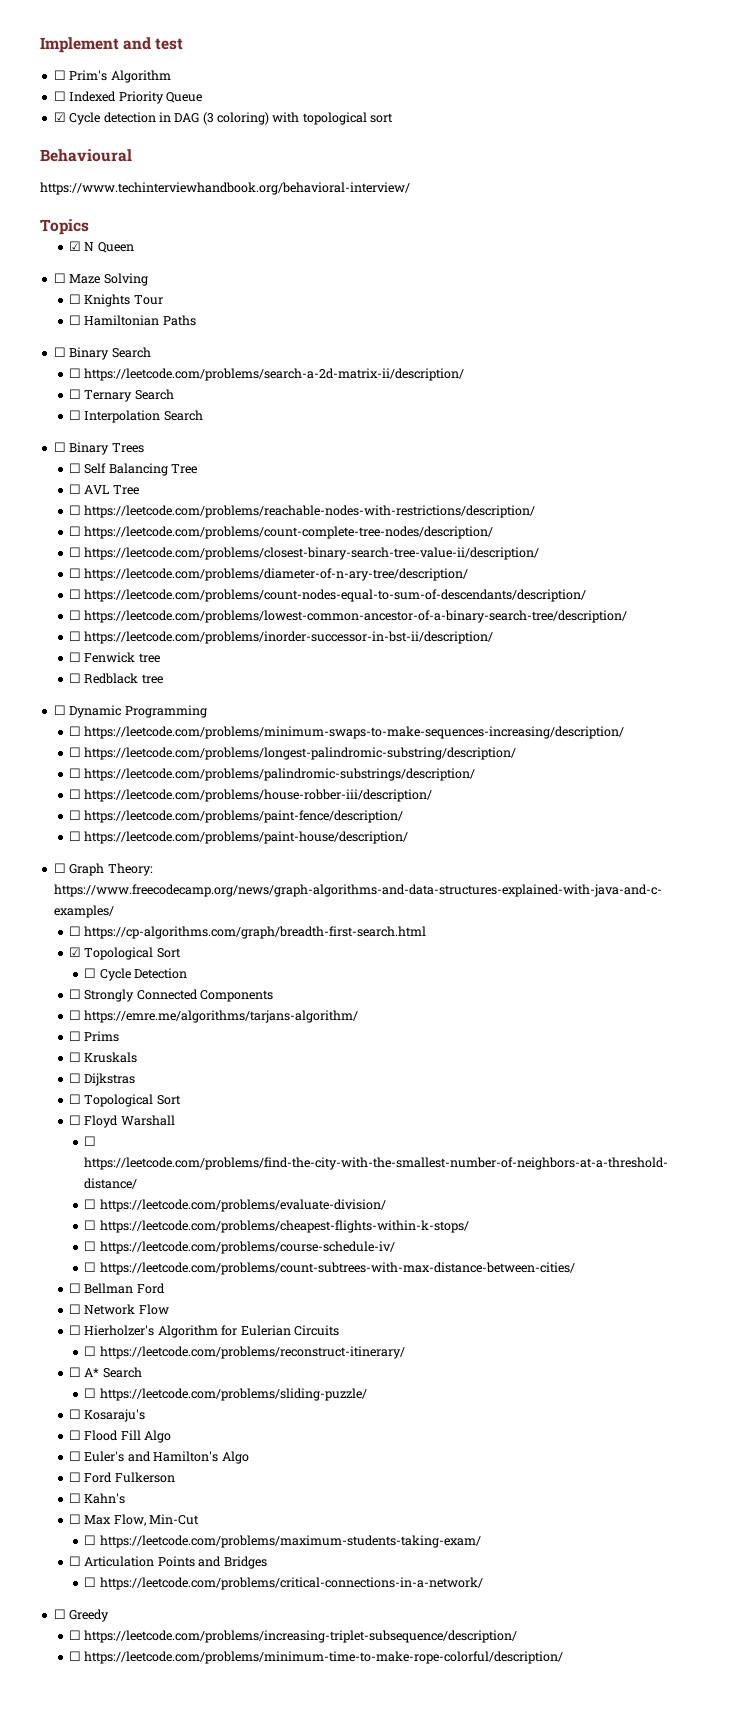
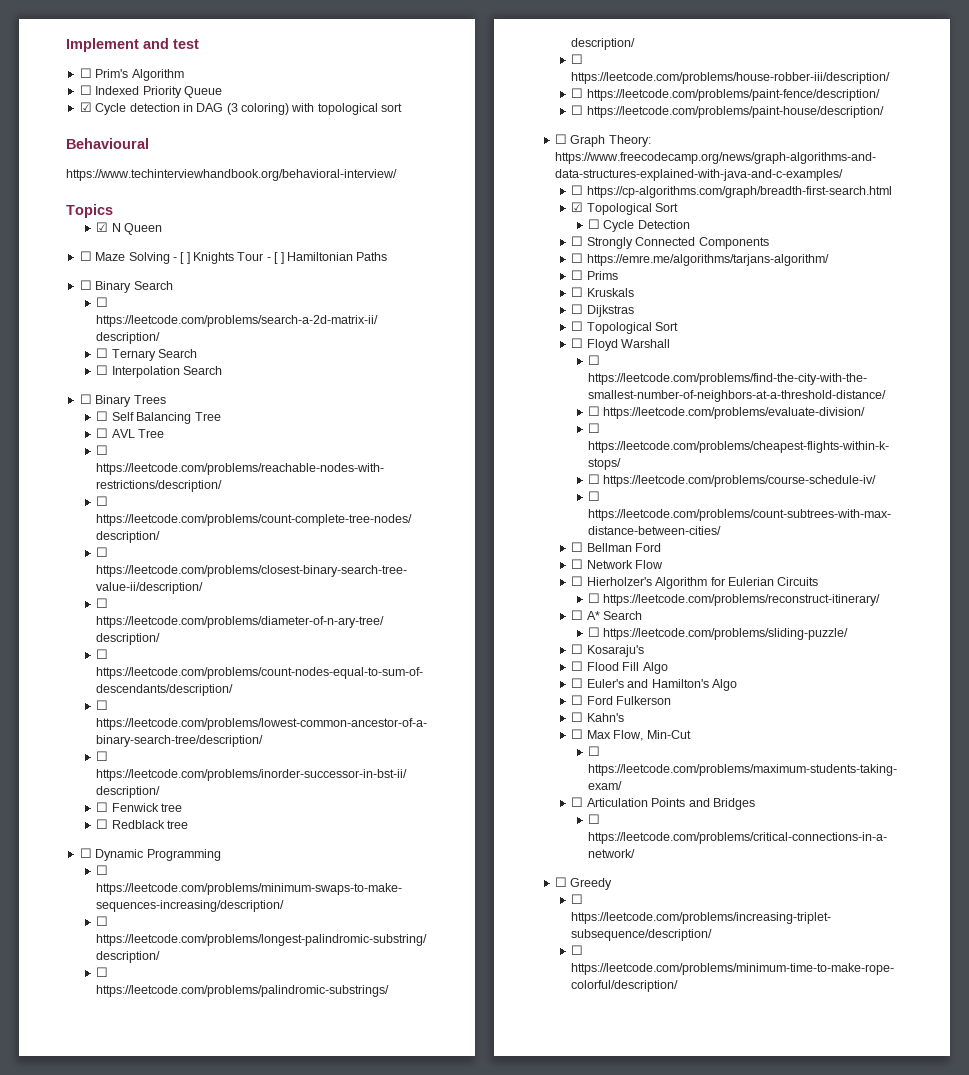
- ☐ Maze Solving
- ☐ Knights Tour
- ☐ Hamiltonian Paths
+ ☐ Maze Solving - [ ] Knights Tour - [ ] Hamiltonian Paths

